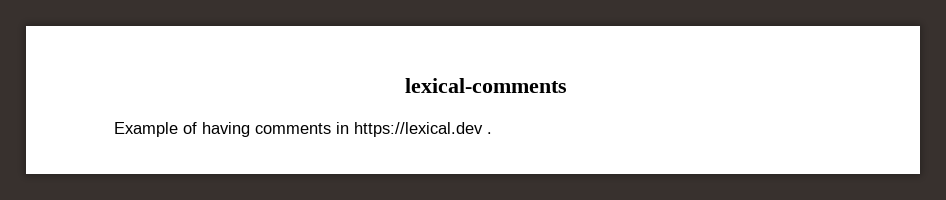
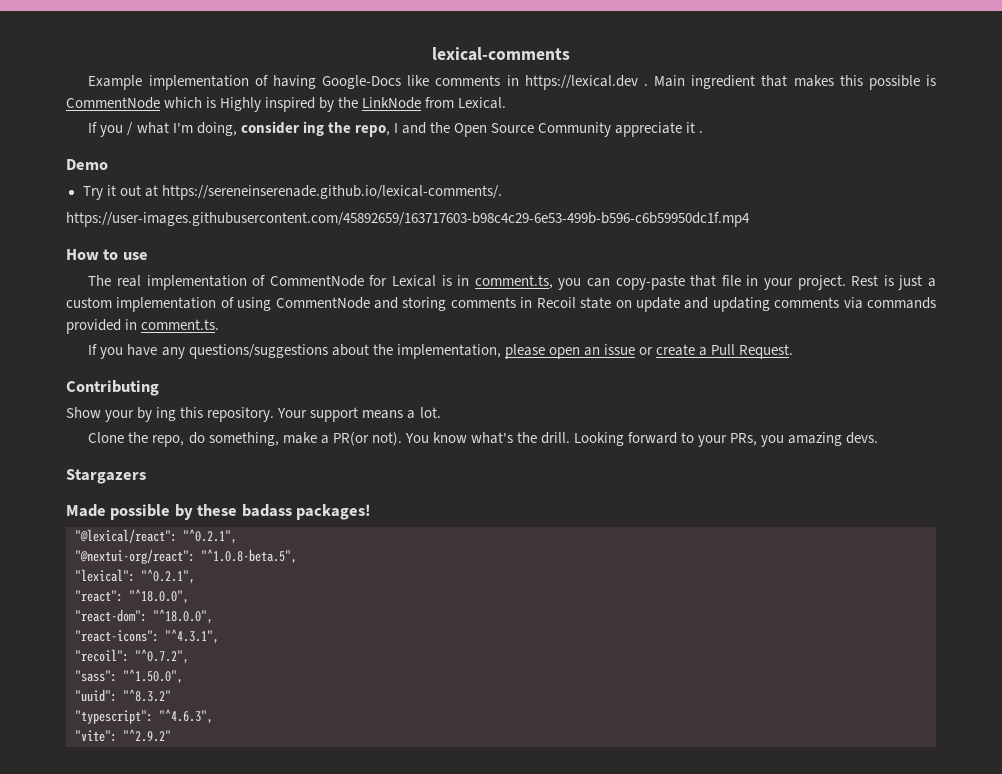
- Example of having comments in https://lexical.dev .
+ Example implementation of having Google-Docs like comments in https://lexical.dev .
+ Main ingredient that makes this possible is CommentNode which is Highly inspired by the LinkNode from Lexical.
+ If you / what I'm doing, consider ing the repo, I and the Open Source Community appreciate it .
+ Demo
+ Try it out at https://sereneinserenade.github.io/lexical-comments/.
+ https://user-images.githubusercontent.com/45892659/163717603-b98c4c29-6e53-499b-b596-c6b59950dc1f.mp4
+ How to use
+ The real implementation of CommentNode for Lexical is in comment.ts, you can copy-paste that file in your project. Rest is just a custom implementation of using CommentNode and storing comments in Recoil state on update and updating comments via commands provided in comment.ts.
+ If you have any questions/suggestions about the implementation, please open an issue or create a Pull Request.
+ Contributing
+ Show your by ing this repository. Your support means a lot.
+ Clone the repo, do something, make a PR(or not). You know what's the drill. Looking forward to your PRs, you amazing devs.
+ Stargazers
+ Made possible by these badass packages!
+ "@lexical/react": "^0.2.1",
+ "@nextui-org/react": "^1.0.8-beta.5",
+ "lexical": "^0.2.1",
+ "react": "^18.0.0",
+ "react-dom": "^18.0.0",
+ "react-icons": "^4.3.1",
+ "recoil": "^0.7.2",
+ "sass": "^1.50.0",
+ "uuid": "^8.3.2"
+ "typescript": "^4.6.3",
+ "vite": "^2.9.2"

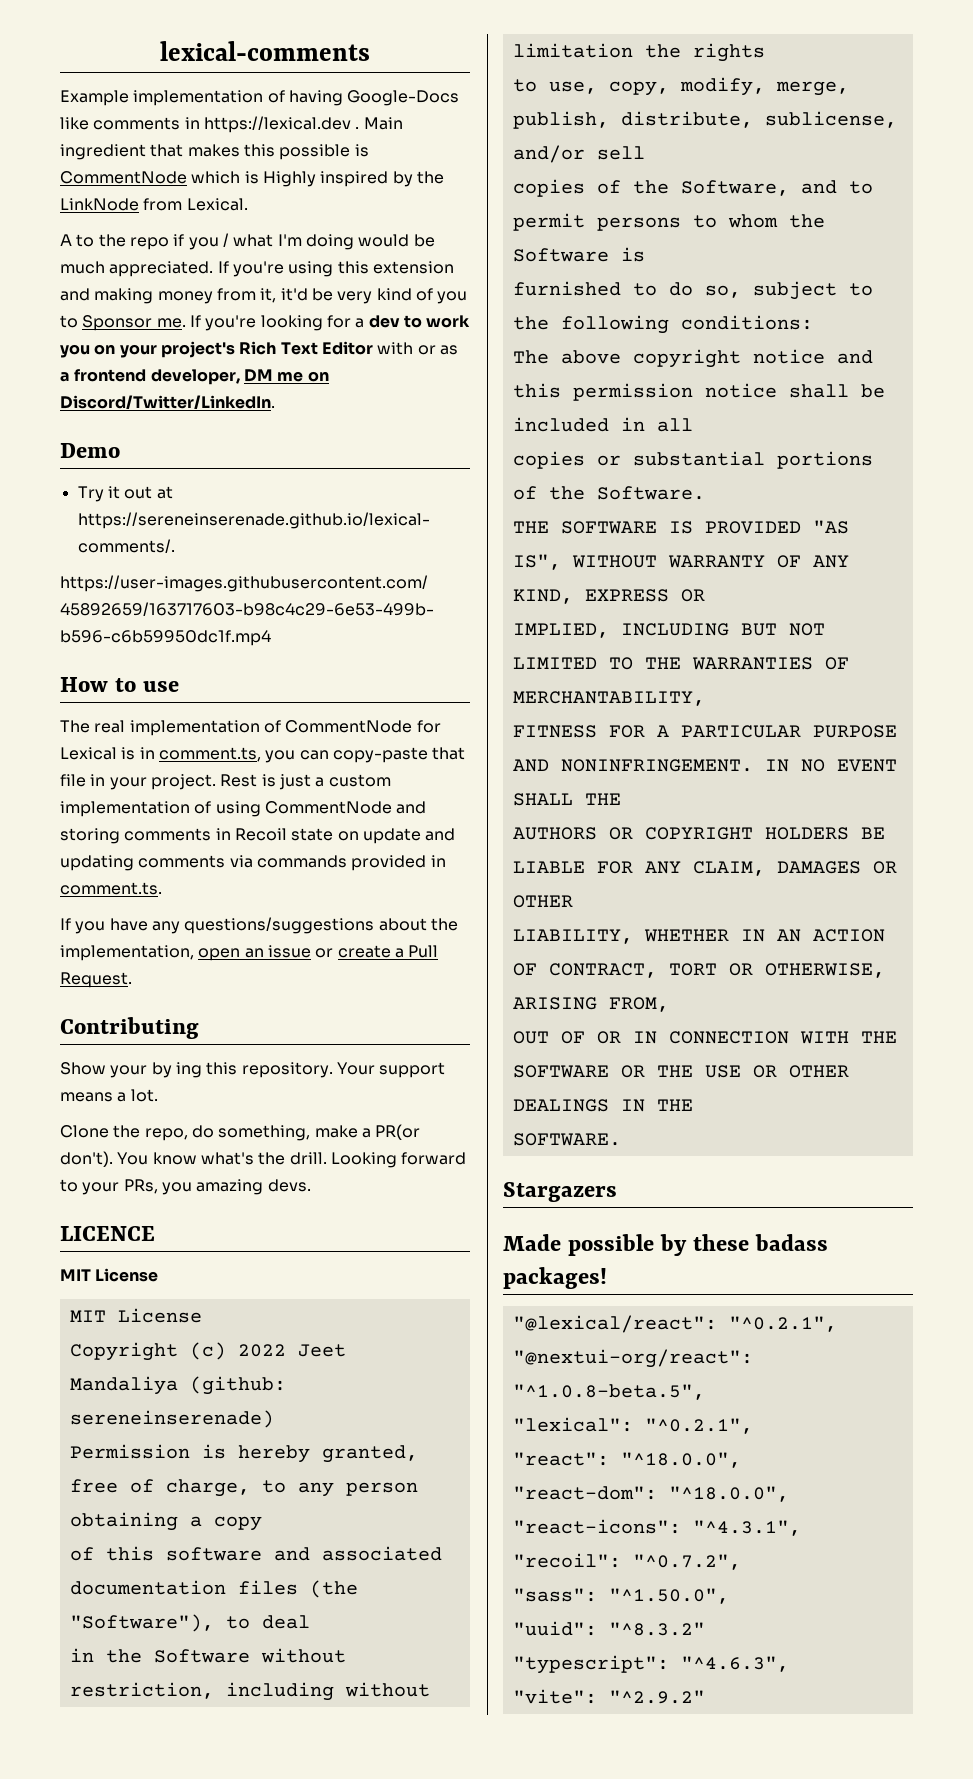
- If you / what I'm doing, consider ing the repo, I and the Open Source Community appreciate it .
+ A to the repo if you / what I'm doing would be much appreciated. If you're using this extension and making money from it, it'd be very kind of you to Sponsor me. If you're looking for a dev to work you on your project's Rich Text Editor with or as a frontend developer, DM me on Discord/Twitter/LinkedIn.
- If you have any questions/suggestions about the implementation, please open an issue or create a Pull Request.
+ If you have any questions/suggestions about the implementation, open an issue or create a Pull Request.
- Clone the repo, do something, make a PR(or not).
+ Clone the repo, do something, make a PR(or don't).
+ LICENCE
+ MIT License
+ MIT License
+ Copyright (c) 2022 Jeet Mandaliya (github: sereneinserenade)
+ Permission is hereby granted, free of charge, to any person obtaining a copy
+ of this software and associated documentation files (the "Software"), to deal
+ in the Software without restriction, including without limitation the rights
+ to use, copy, modify, merge, publish, distribute, sublicense, and/or sell
+ copies of the Software, and to permit persons to whom the Software is
+ furnished to do so, subject to the following conditions:
+ The above copyright notice and this permission notice shall be included in all
+ copies or substantial portions of the Software.
+ THE SOFTWARE IS PROVIDED "AS IS", WITHOUT WARRANTY OF ANY KIND, EXPRESS OR
+ IMPLIED, INCLUDING BUT NOT LIMITED TO THE WARRANTIES OF MERCHANTABILITY,
+ FITNESS FOR A PARTICULAR PURPOSE AND NONINFRINGEMENT. IN NO EVENT SHALL THE
+ AUTHORS OR COPYRIGHT HOLDERS BE LIABLE FOR ANY CLAIM, DAMAGES OR OTHER
+ LIABILITY, WHETHER IN AN ACTION OF CONTRACT, TORT OR OTHERWISE, ARISING FROM,
+ OUT OF OR IN CONNECTION WITH THE SOFTWARE OR THE USE OR OTHER DEALINGS IN THE
+ SOFTWARE.

